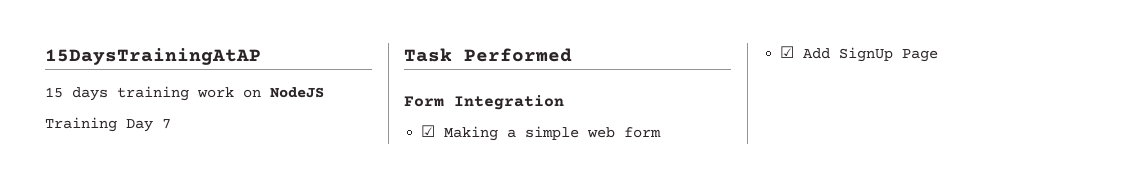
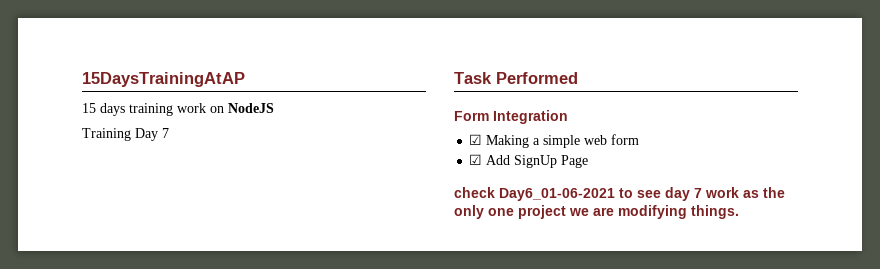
+ check Day6_01-06-2021 to see day 7 work as the only one project we are modifying things.

